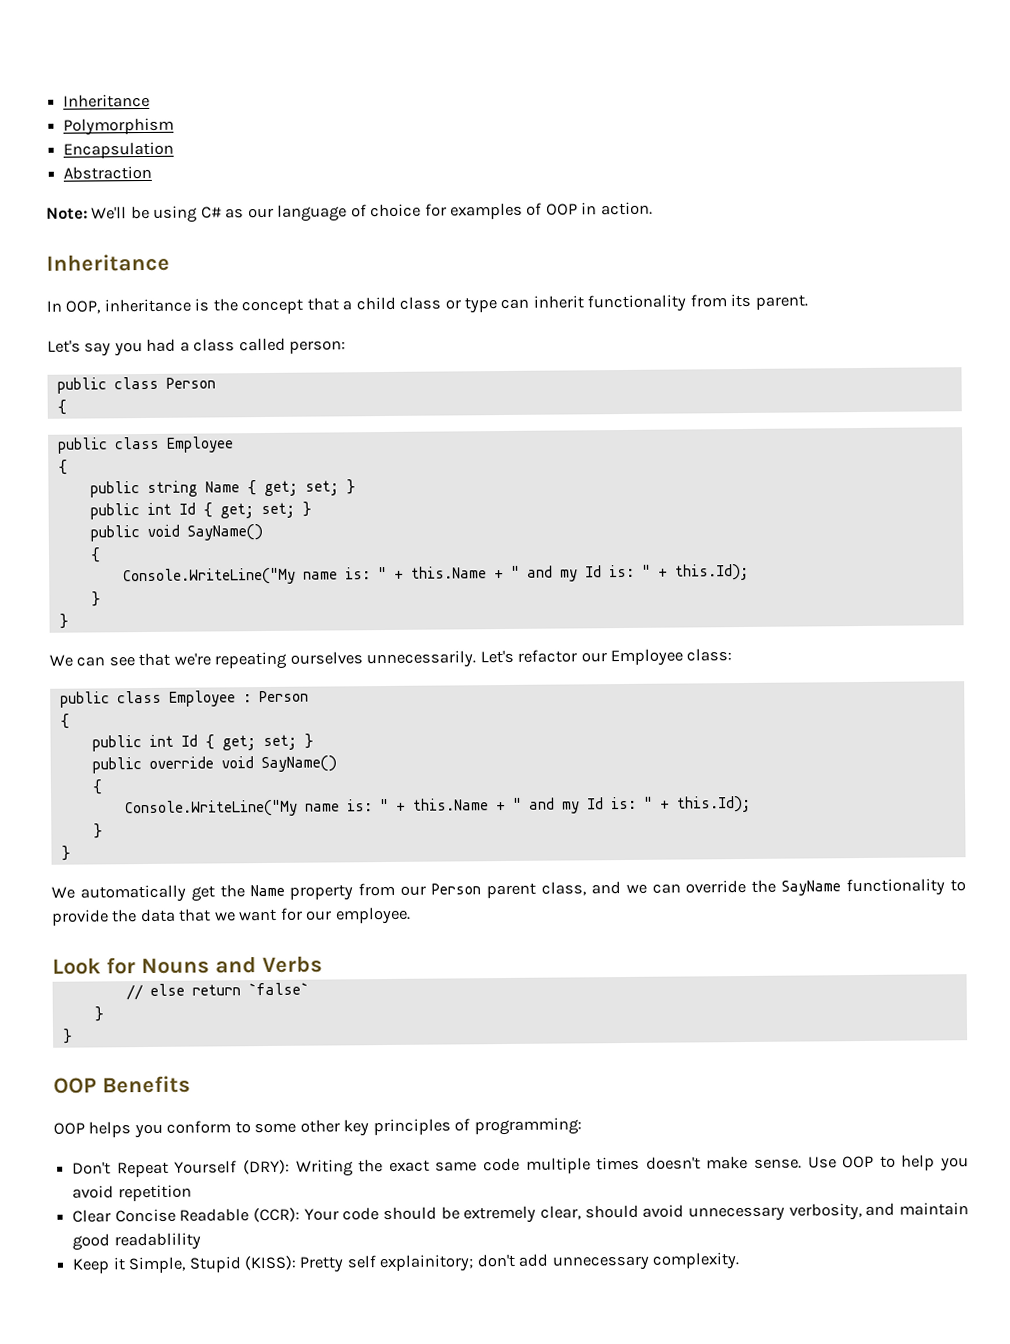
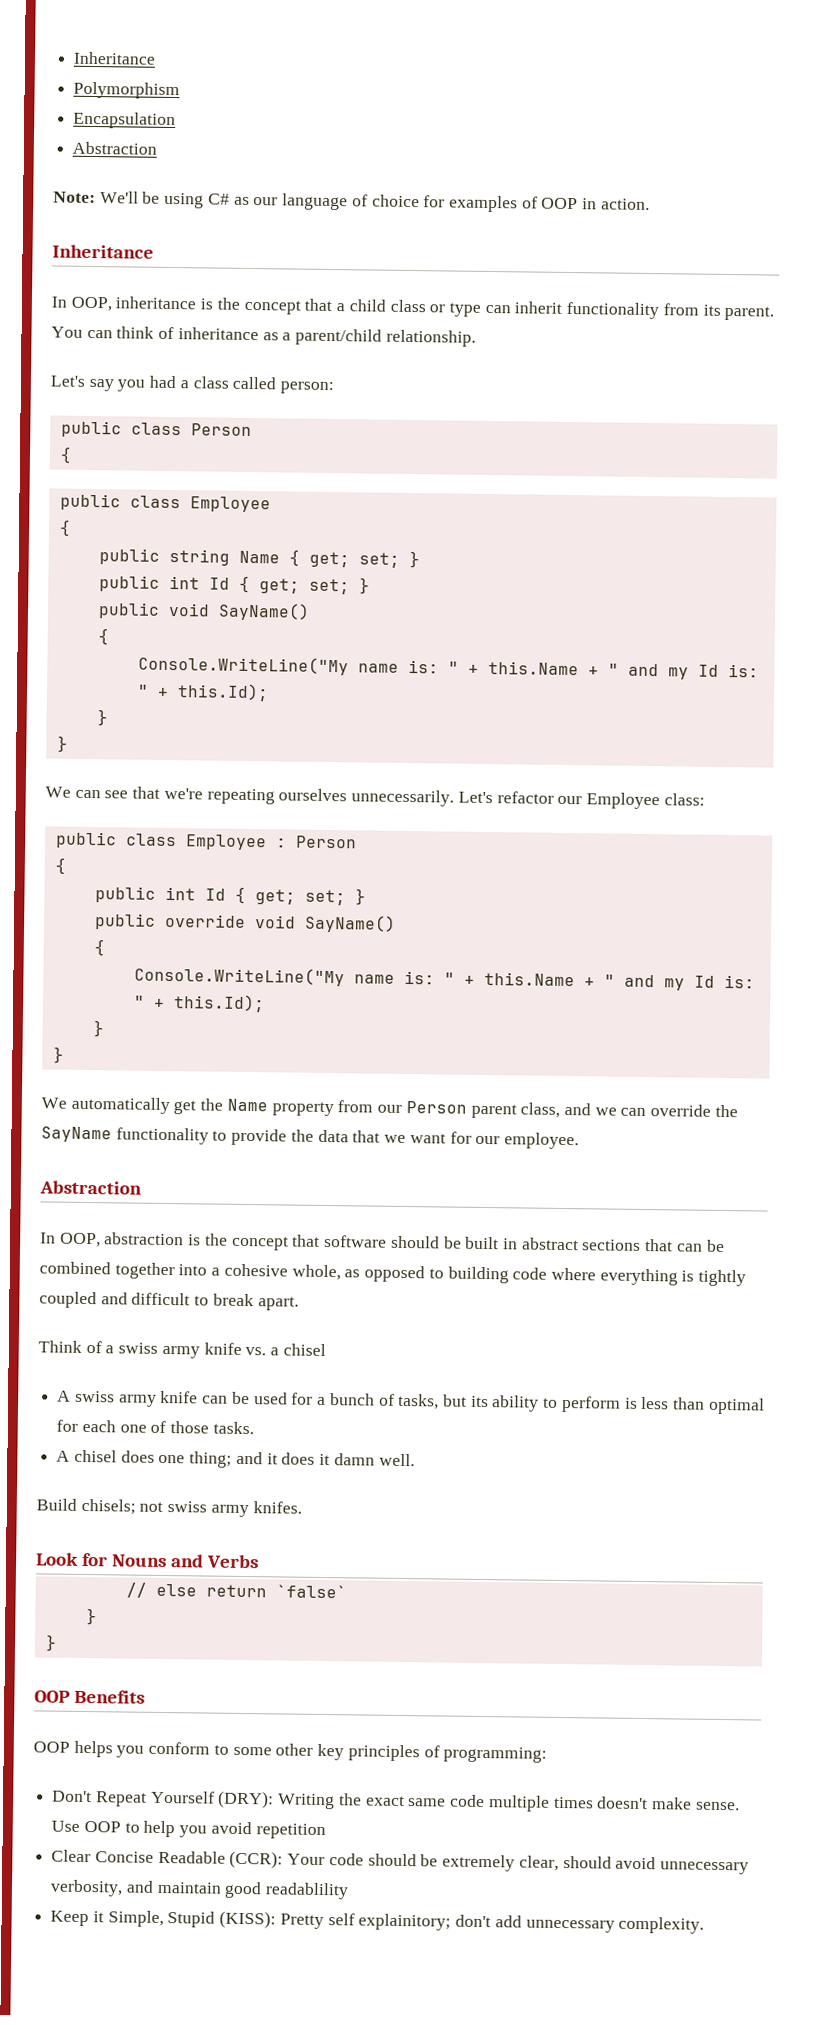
+ You can think of inheritance as a parent/child relationship.
  We automatically get the Name property from our Person parent class, and we can override the SayName functionality to provide the data that we want for our employee.
+ Abstraction
+ In OOP, abstraction is the concept that software should be built in abstract sections that can be combined together into a cohesive whole, as opposed to building code where everything is tightly coupled and difficult to break apart.
+ Think of a swiss army knife vs. a chisel
+ A swiss army knife can be used for a bunch of tasks, but its ability to perform is less than optimal for each one of those tasks.
+ A chisel does one thing; and it does it damn well.
+ Build chisels; not swiss army knifes.

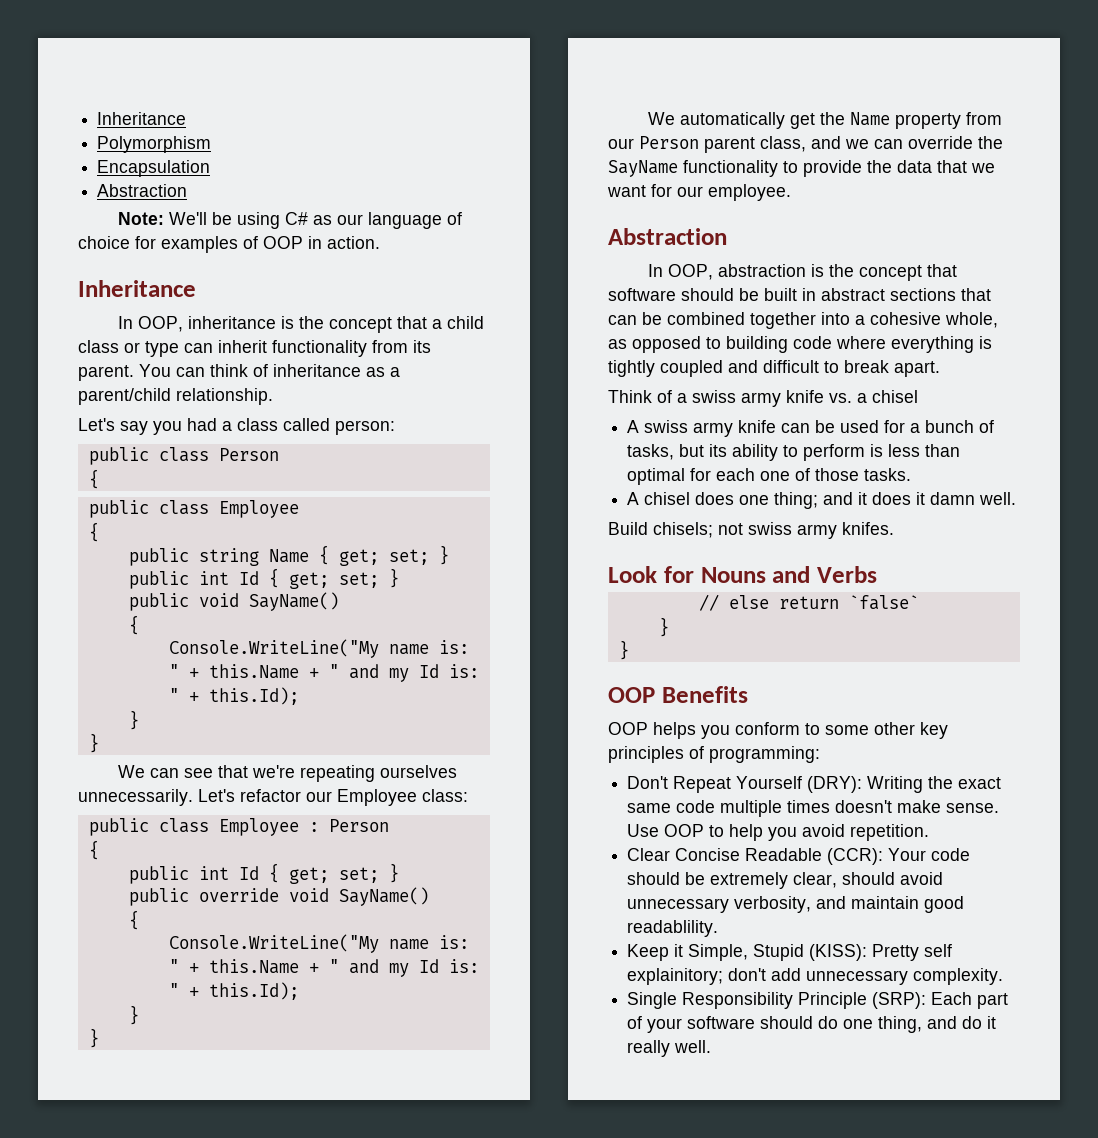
- Use OOP to help you avoid repetition
+ Use OOP to help you avoid repetition.
- Clear Concise Readable (CCR): Your code should be extremely clear, should avoid unnecessary verbosity, and maintain good readablility
+ Clear Concise Readable (CCR): Your code should be extremely clear, should avoid unnecessary verbosity, and maintain good readablility.
+ Single Responsibility Principle (SRP): Each part of your software should do one thing, and do it really well.

